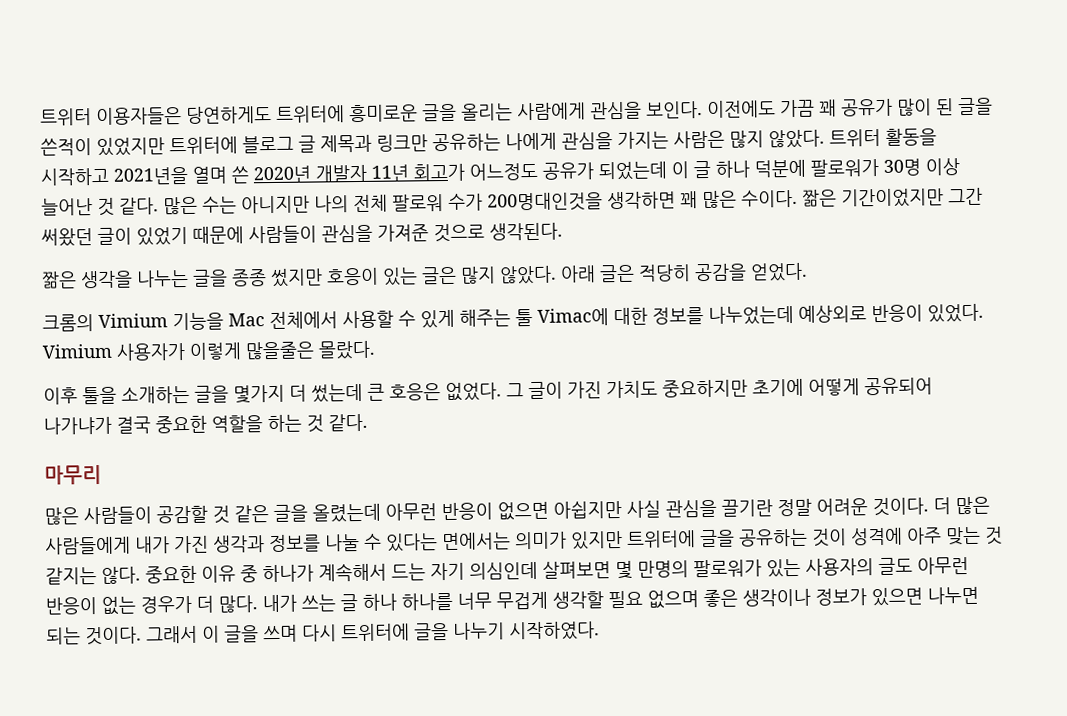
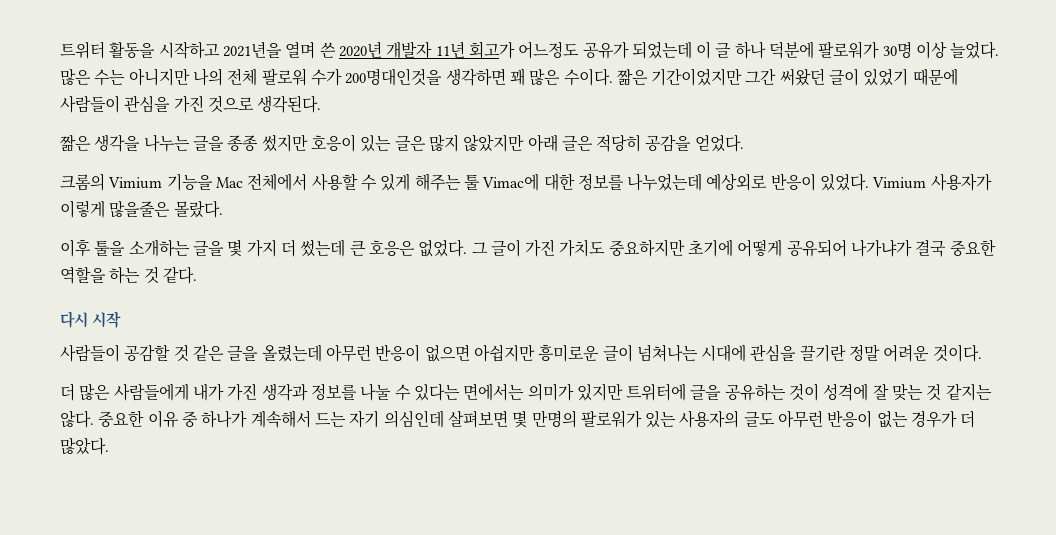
- 트위터 이용자들은 당연하게도 트위터에 흥미로운 글을 올리는 사람에게 관심을 보인다. 이전에도 가끔 꽤 공유가 많이 된 글을 쓴적이 있었지만 트위터에 블로그 글 제목과 링크만 공유하는 나에게 관심을 가지는 사람은 많지 않았다. 트위터 활동을 시작하고 2021년을 열며 쓴 2020년 개발자 11년 회고가 어느정도 공유가 되었는데 이 글 하나 덕분에 팔로워가 30명 이상 늘어난 것 같다.
+ 트위터 활동을 시작하고 2021년을 열며 쓴 2020년 개발자 11년 회고가 어느정도 공유가 되었는데 이 글 하나 덕분에 팔로워가 30명 이상 늘었다.
- 짦은 기간이었지만 그간 써왔던 글이 있었기 때문에 사람들이 관심을 가져준 것으로 생각된다.
+ 짦은 기간이었지만 그간 써왔던 글이 있었기 때문에 사람들이 관심을 가진 것으로 생각된다.
- 짦은 생각을 나누는 글을 종종 썼지만 호응이 있는 글은 많지 않았다. 아래 글은 적당히 공감을 얻었다.
+ 짦은 생각을 나누는 글을 종종 썼지만 호응이 있는 글은 많지 않았지만 아래 글은 적당히 공감을 얻었다.
- 이후 툴을 소개하는 글을 몇가지 더 썼는데 큰 호응은 없었다.
+ 이후 툴을 소개하는 글을 몇 가지 더 썼는데 큰 호응은 없었다.
- 마무리
- 많은 사람들이 공감할 것 같은 글을 올렸는데 아무런 반응이 없으면 아쉽지만 사실 관심을 끌기란 정말 어려운 것이다. 더 많은 사람들에게 내가 가진 생각과 정보를 나눌 수 있다는 면에서는 의미가 있지만 트위터에 글을 공유하는 것이 성격에 아주 맞는 것 같지는 않다.
+ 다시 시작
+ 사람들이 공감할 것 같은 글을 올렸는데 아무런 반응이 없으면 아쉽지만 흥미로운 글이 넘쳐나는 시대에 관심을 끌기란 정말 어려운 것이다.
+ 더 많은 사람들에게 내가 가진 생각과 정보를 나눌 수 있다는 면에서는 의미가 있지만 트위터에 글을 공유하는 것이 성격에 잘 맞는 것 같지는 않다.
- 중요한 이유 중 하나가 계속해서 드는 자기 의심인데 살펴보면 몇 만명의 팔로워가 있는 사용자의 글도 아무런 반응이 없는 경우가 더 많다. 내가 쓰는 글 하나 하나를 너무 무겁게 생각할 필요 없으며 좋은 생각이나 정보가 있으면 나누면 되는 것이다. 그래서 이 글을 쓰며 다시 트위터에 글을 나누기 시작하였다.
+ 중요한 이유 중 하나가 계속해서 드는 자기 의심인데 살펴보면 몇 만명의 팔로워가 있는 사용자의 글도 아무런 반응이 없는 경우가 더 많았다.

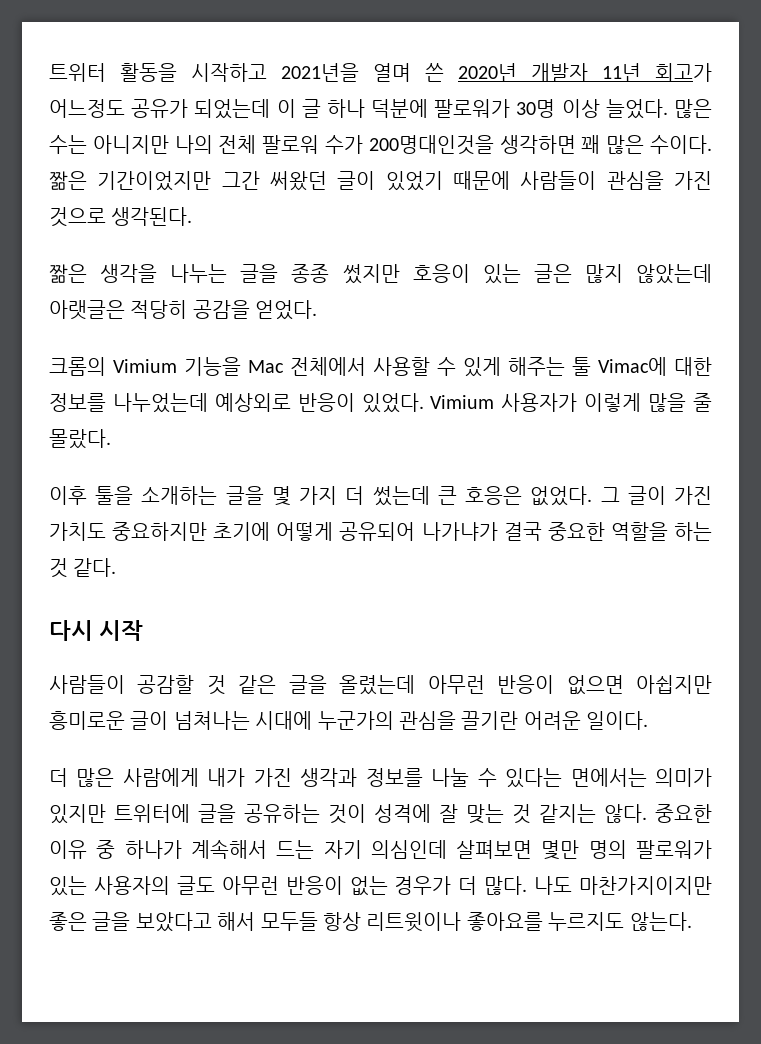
- 짦은 생각을 나누는 글을 종종 썼지만 호응이 있는 글은 많지 않았지만 아래 글은 적당히 공감을 얻었다.
+ 짦은 생각을 나누는 글을 종종 썼지만 호응이 있는 글은 많지 않았는데 아랫글은 적당히 공감을 얻었다.
- Vimium 사용자가 이렇게 많을줄은 몰랐다.
+ Vimium 사용자가 이렇게 많을 줄 몰랐다.
- 사람들이 공감할 것 같은 글을 올렸는데 아무런 반응이 없으면 아쉽지만 흥미로운 글이 넘쳐나는 시대에 관심을 끌기란 정말 어려운 것이다.
+ 사람들이 공감할 것 같은 글을 올렸는데 아무런 반응이 없으면 아쉽지만 흥미로운 글이 넘쳐나는 시대에 누군가의 관심을 끌기란 어려운 일이다.
- 더 많은 사람들에게 내가 가진 생각과 정보를 나눌 수 있다는 면에서는 의미가 있지만 트위터에 글을 공유하는 것이 성격에 잘 맞는 것 같지는 않다.
+ 더 많은 사람에게 내가 가진 생각과 정보를 나눌 수 있다는 면에서는 의미가 있지만 트위터에 글을 공유하는 것이 성격에 잘 맞는 것 같지는 않다.
- 중요한 이유 중 하나가 계속해서 드는 자기 의심인데 살펴보면 몇 만명의 팔로워가 있는 사용자의 글도 아무런 반응이 없는 경우가 더 많았다.
+ 중요한 이유 중 하나가 계속해서 드는 자기 의심인데 살펴보면 몇만 명의 팔로워가 있는 사용자의 글도 아무런 반응이 없는 경우가 더 많다. 나도 마찬가지이지만 좋은 글을 보았다고 해서 모두들 항상 리트윗이나 좋아요를 누르지도 않는다.

